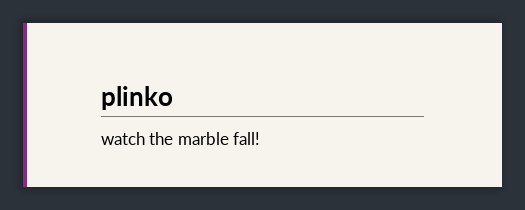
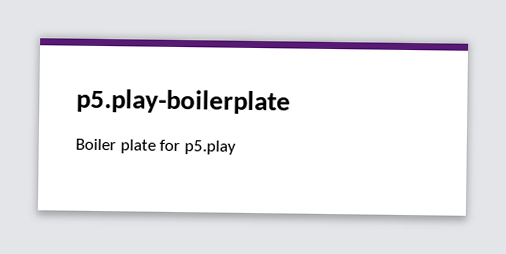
- plinko
- watch the marble fall!
+ p5.play-boilerplate
+ Boiler plate for p5.play

